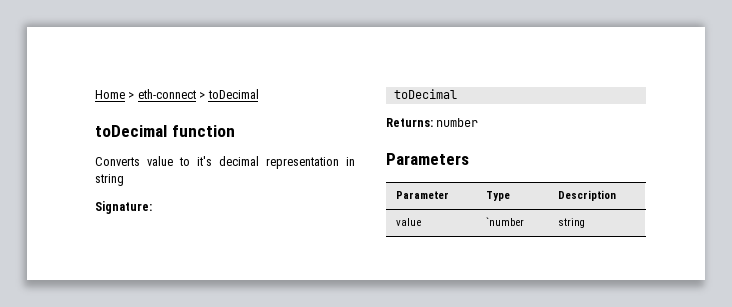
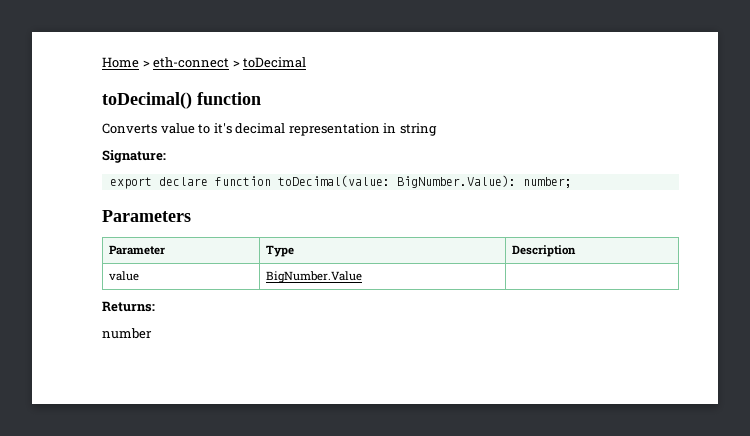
- toDecimal function
+ toDecimal() function
  Signature:
- toDecimal
- Returns: number
+ export declare function toDecimal(value: BigNumber.Value): number;
- value | `number | string
+ value | BigNumber.Value |
+ Returns:
+ number

